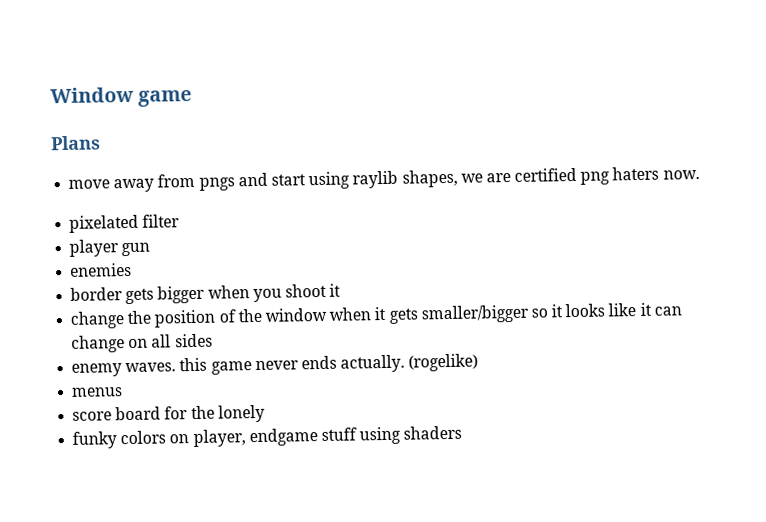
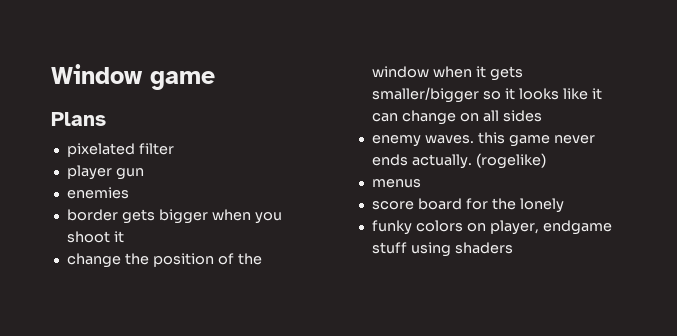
- move away from pngs and start using raylib shapes, we are certified png haters now.

